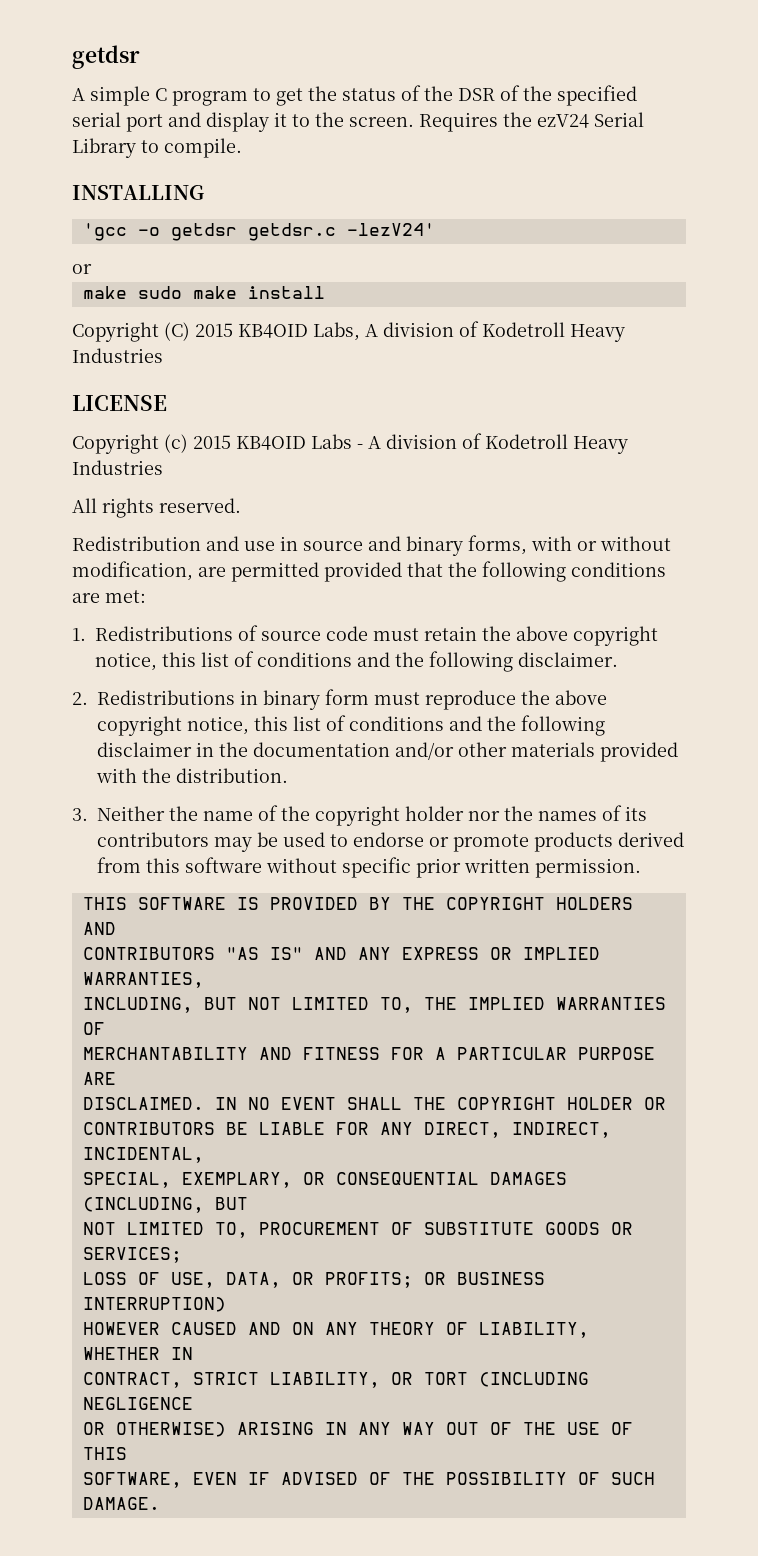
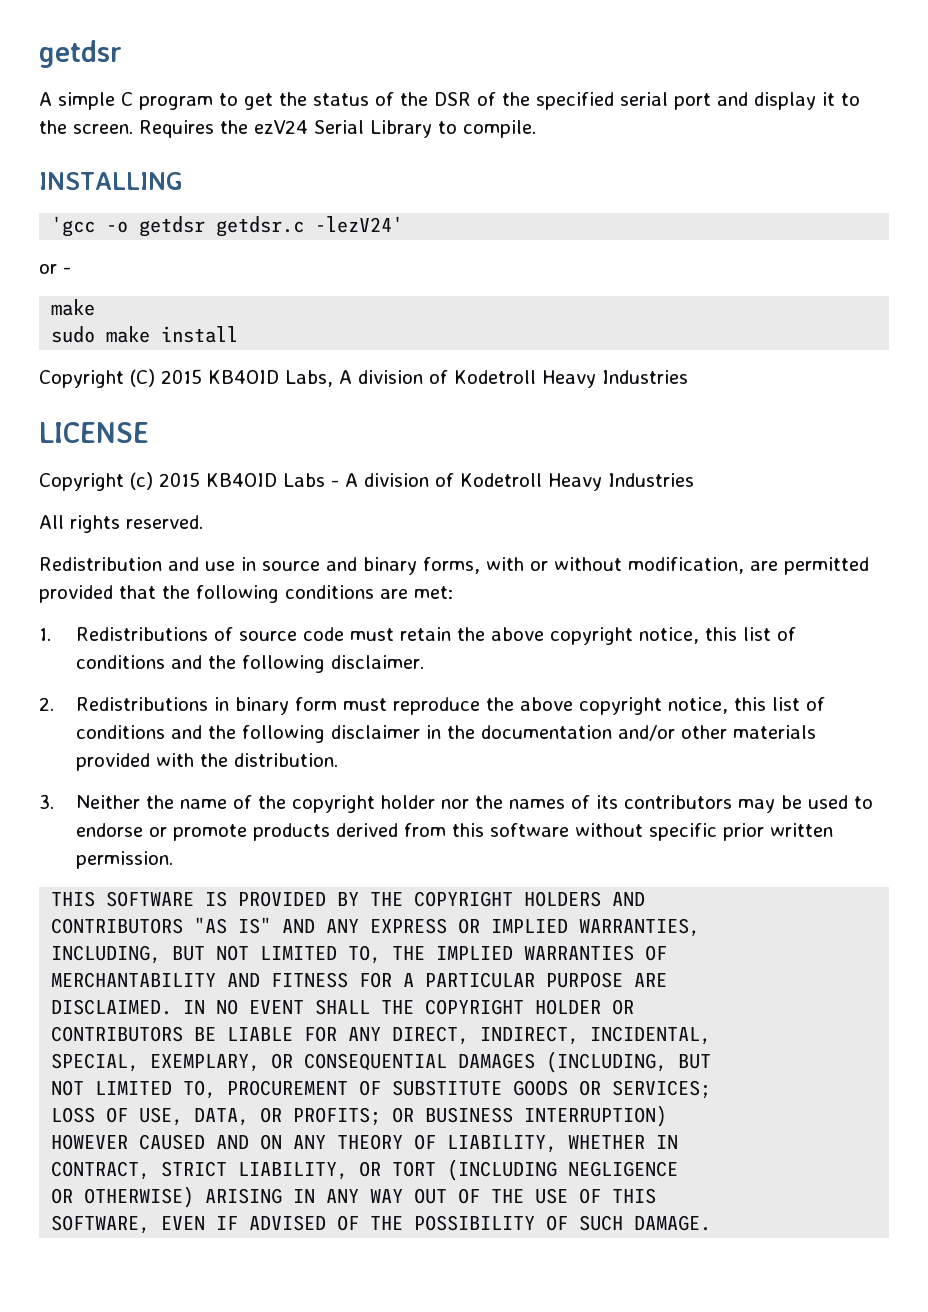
  'gcc -o getdsr getdsr.c -lezV24'
- or
- make sudo make install
+ or -
+ make
+ sudo make install

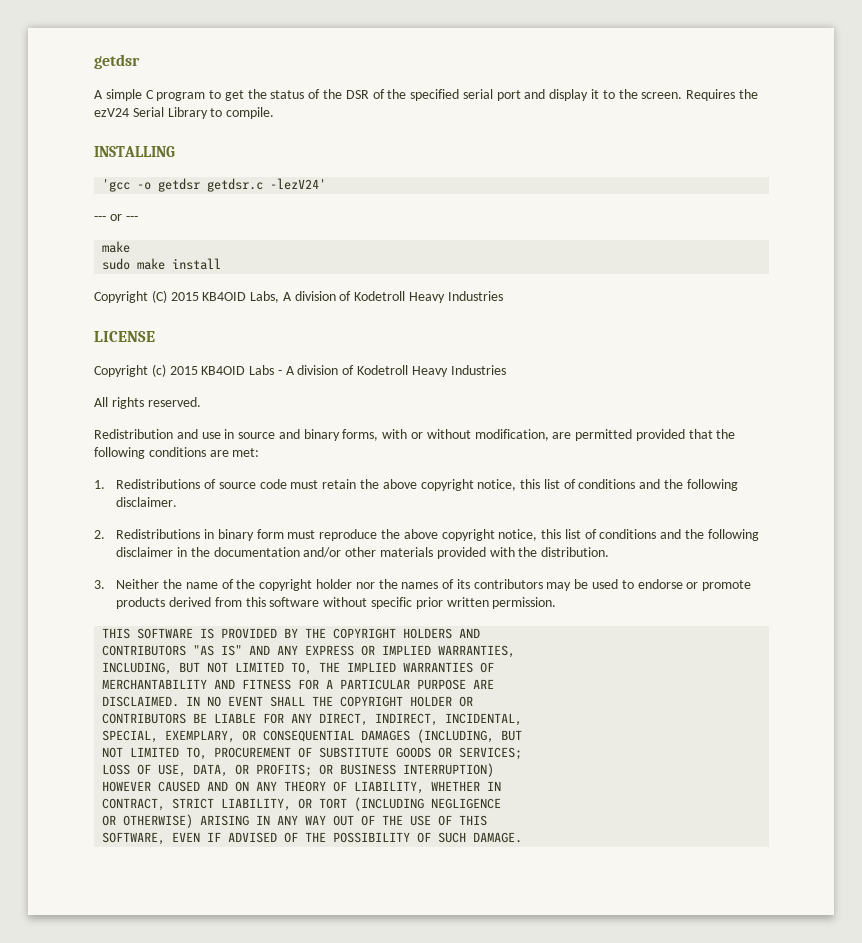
- or -
+ --- or ---

